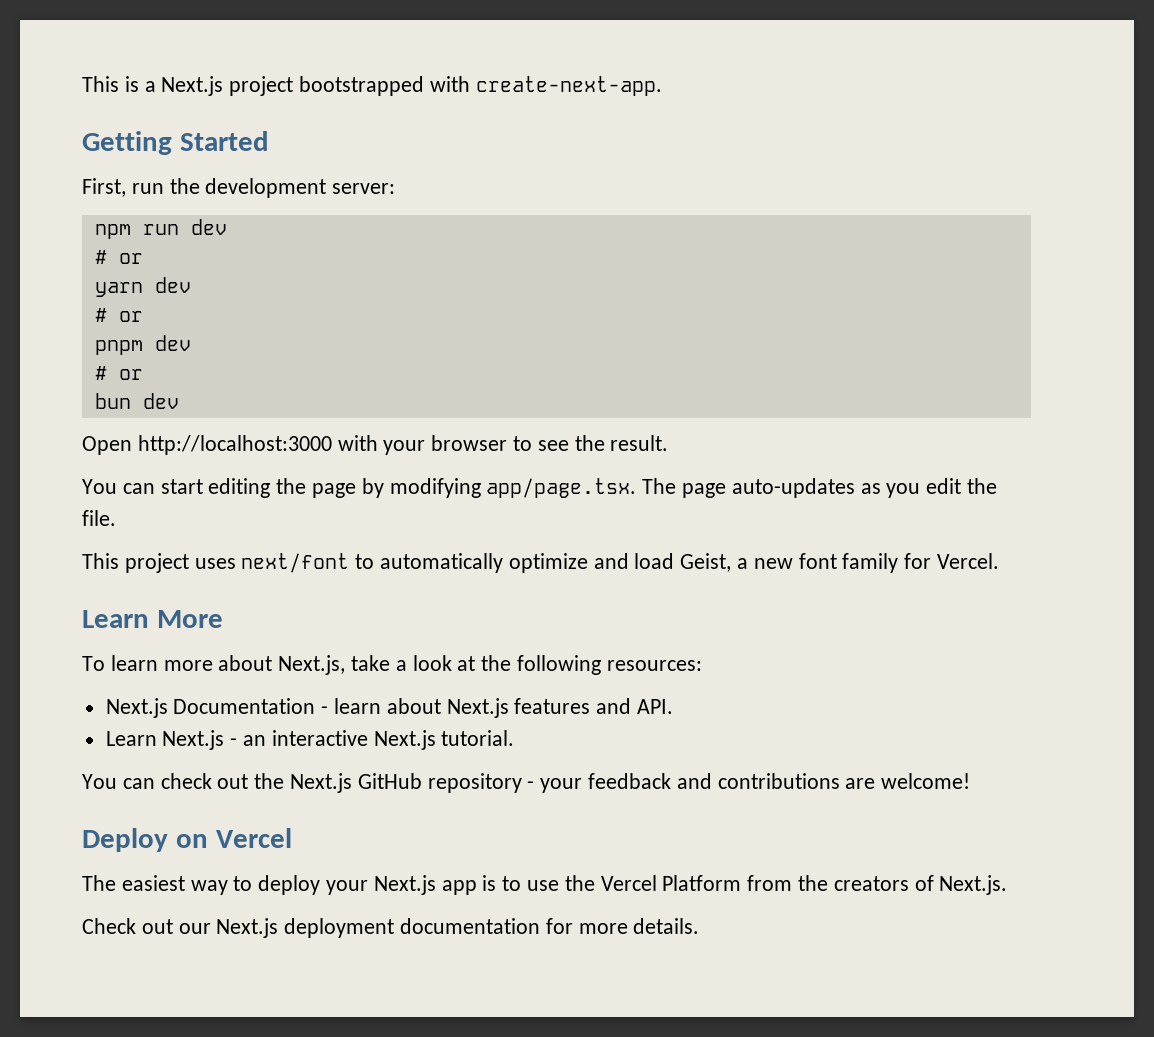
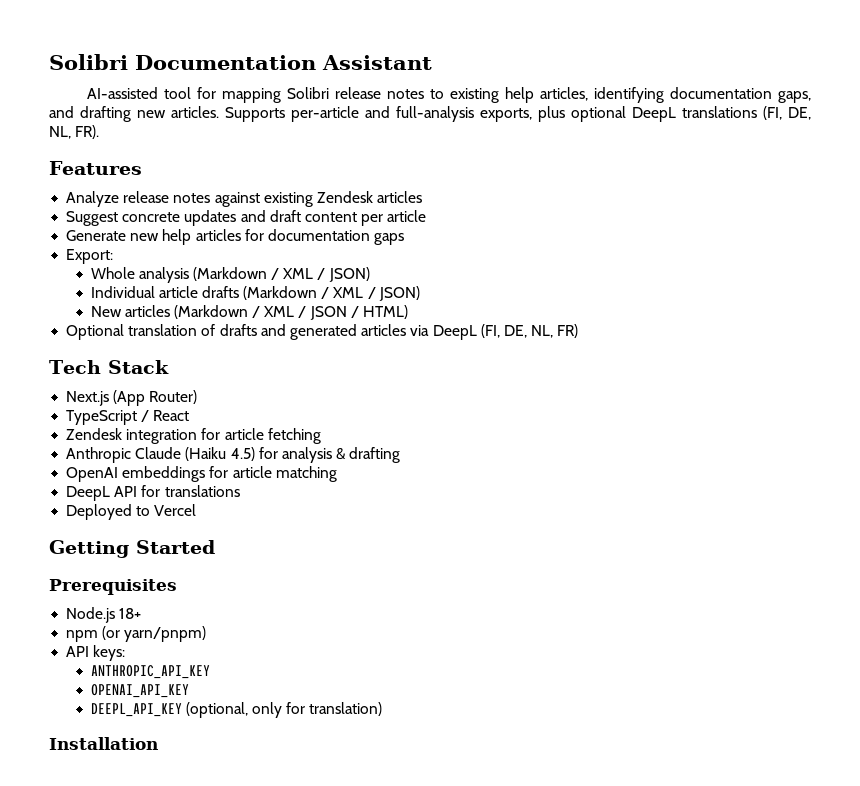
- This is a Next.js project bootstrapped with create-next-app.
+ Solibri Documentation Assistant
+ AI-assisted tool for mapping Solibri release notes to existing help articles, identifying documentation gaps, and drafting new articles. Supports per-article and full-analysis exports, plus optional DeepL translations (FI, DE, NL, FR).
+ Features
+ Analyze release notes against existing Zendesk articles
+ Suggest concrete updates and draft content per article
+ Generate new help articles for documentation gaps
+ Export:
+ Whole analysis (Markdown / XML / JSON)
+ Individual article drafts (Markdown / XML / JSON)
+ New articles (Markdown / XML / JSON / HTML)
+ Optional translation of drafts and generated articles via DeepL (FI, DE, NL, FR)
+ Tech Stack
+ Next.js (App Router)
+ TypeScript / React
+ Zendesk integration for article fetching
+ Anthropic Claude (Haiku 4.5) for analysis & drafting
+ OpenAI embeddings for article matching
+ DeepL API for translations
+ Deployed to Vercel
  Getting Started
- First, run the development server:
- npm run dev
- # or
- yarn dev
- # or
- pnpm dev
- # or
- bun dev
- Open http://localhost:3000 with your browser to see the result.
- You can start editing the page by modifying app/page.tsx. The page auto-updates as you edit the file.
- This project uses next/font to automatically optimize and load Geist, a new font family for Vercel.
- Learn More
- To learn more about Next.js, take a look at the following resources:
- Next.js Documentation - learn about Next.js features and API.
- Learn Next.js - an interactive Next.js tutorial.
- You can check out the Next.js GitHub repository - your feedback and contributions are welcome!
- Deploy on Vercel
- The easiest way to deploy your Next.js app is to use the Vercel Platform from the creators of Next.js.
- Check out our Next.js deployment documentation for more details.
+ Prerequisites
+ Node.js 18+
+ npm (or yarn/pnpm)
+ API keys:
+ ANTHROPIC_API_KEY
+ OPENAI_API_KEY
+ DEEPL_API_KEY (optional, only for translation)
+ Installation

